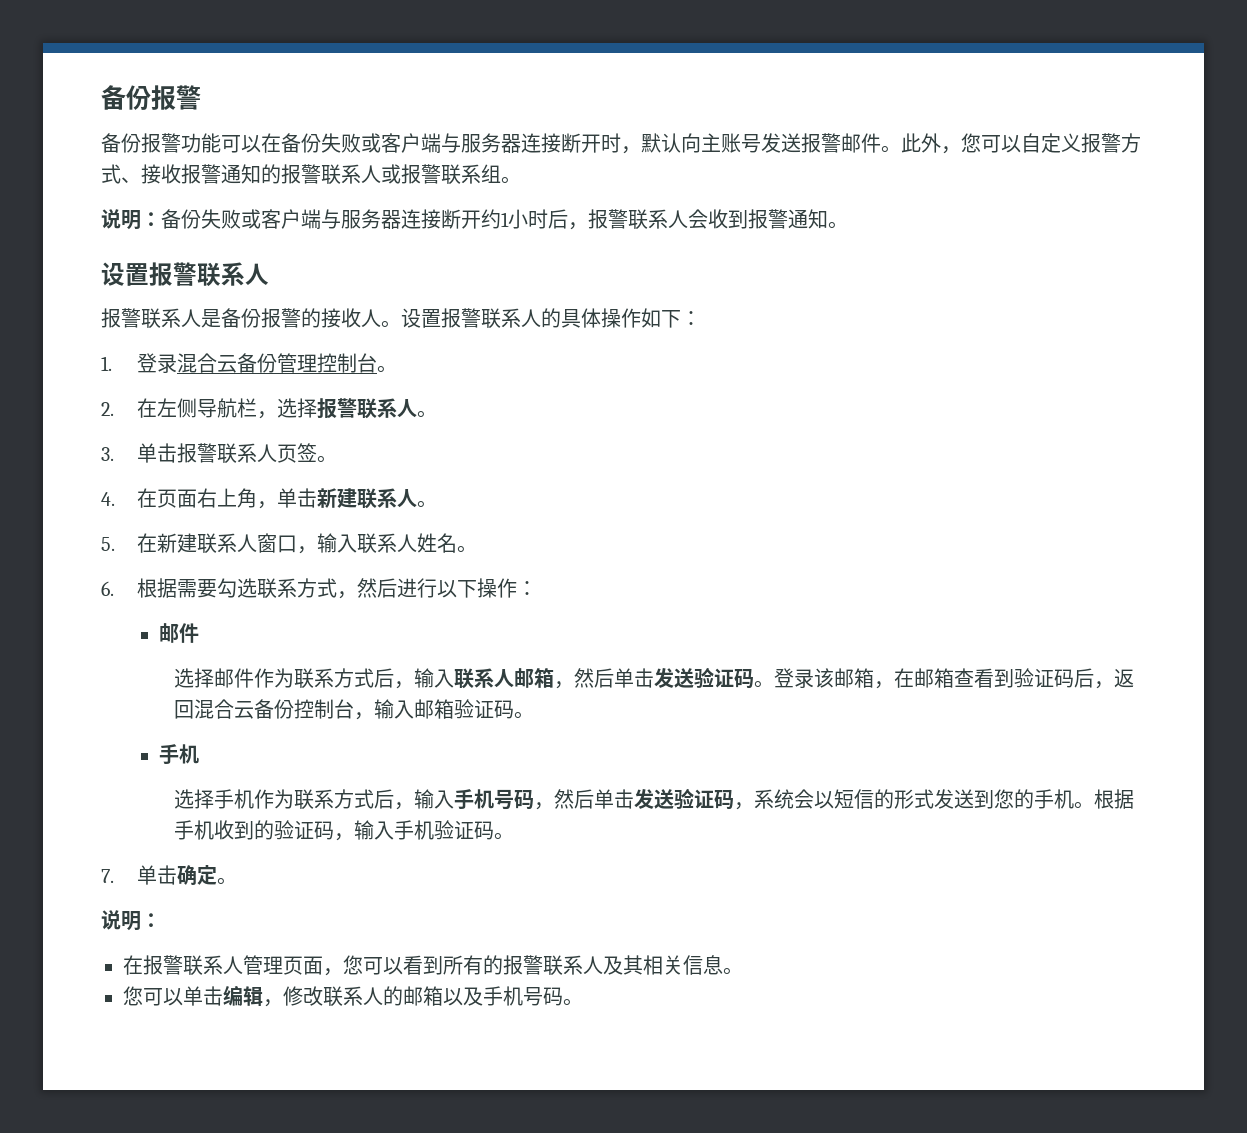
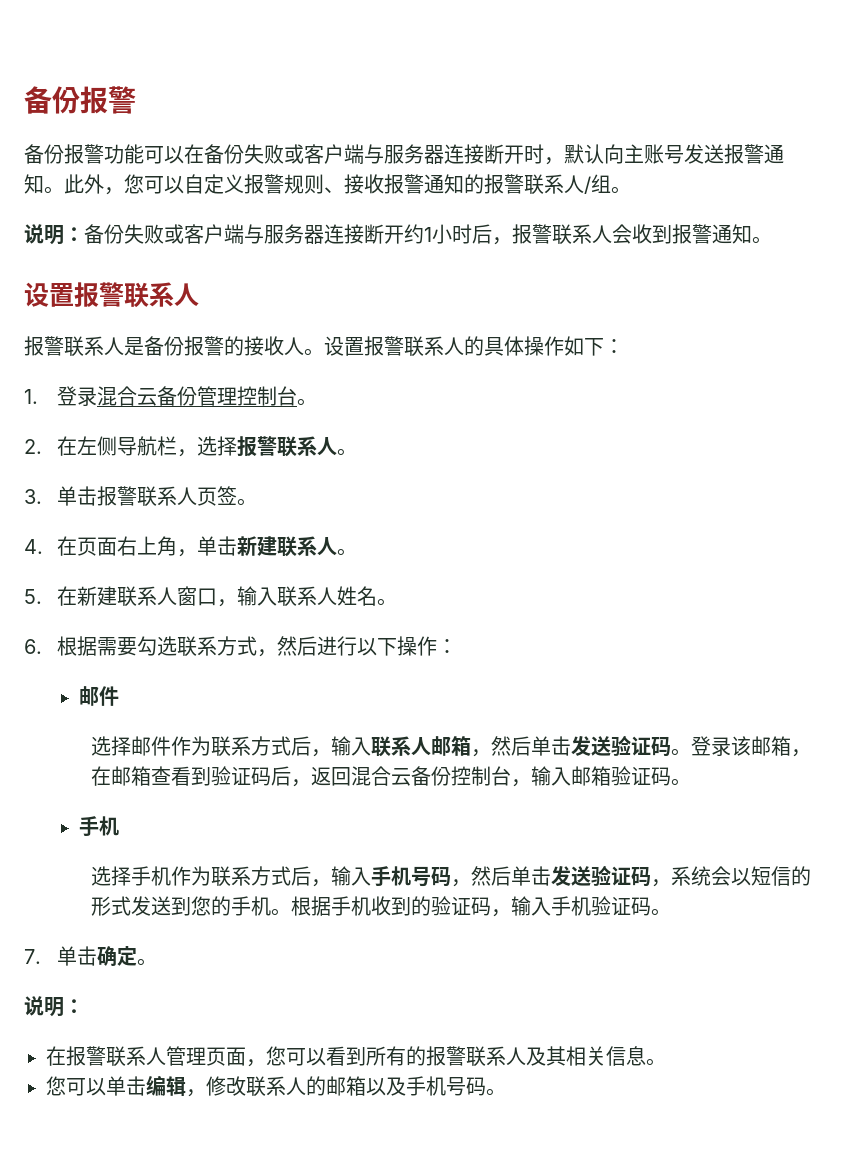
- 备份报警功能可以在备份失败或客户端与服务器连接断开时，默认向主账号发送报警邮件。
+ 备份报警功能可以在备份失败或客户端与服务器连接断开时，默认向主账号发送报警通知。
- 此外，您可以自定义报警方式、接收报警通知的报警联系人或报警联系组。
+ 此外，您可以自定义报警规则、接收报警通知的报警联系人/组。

